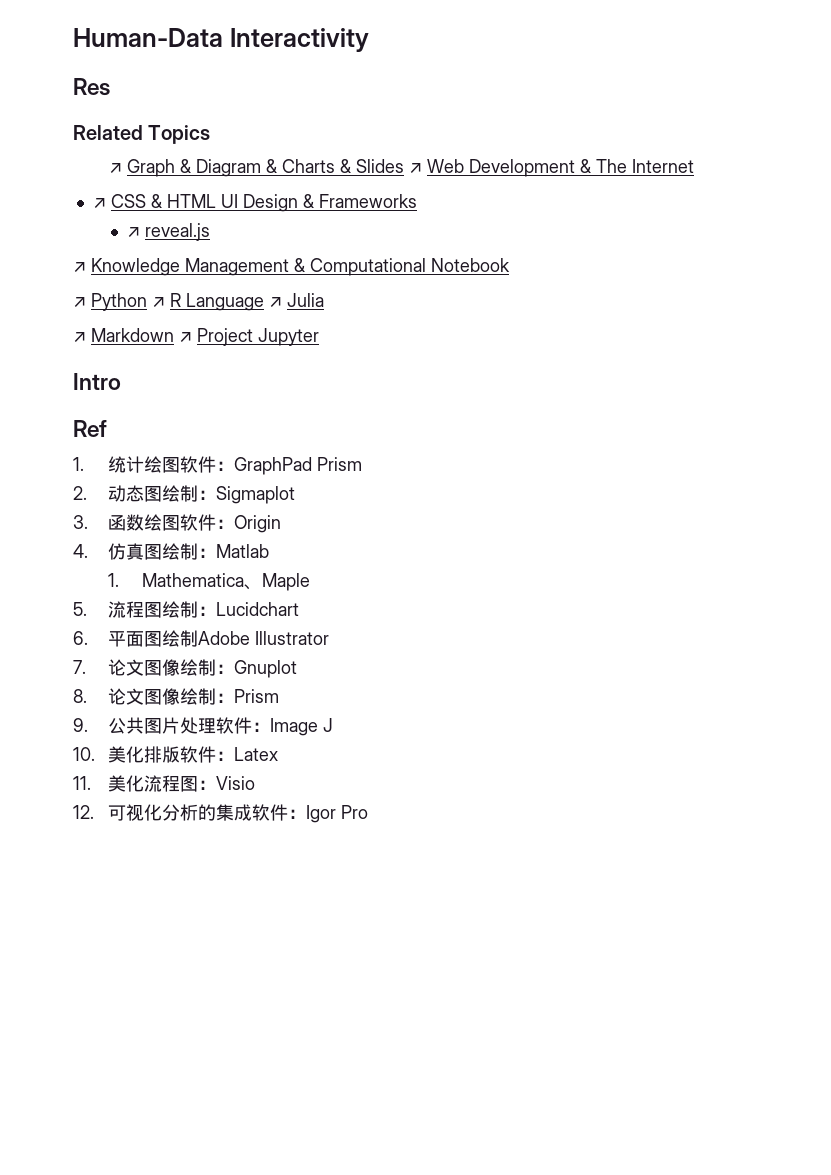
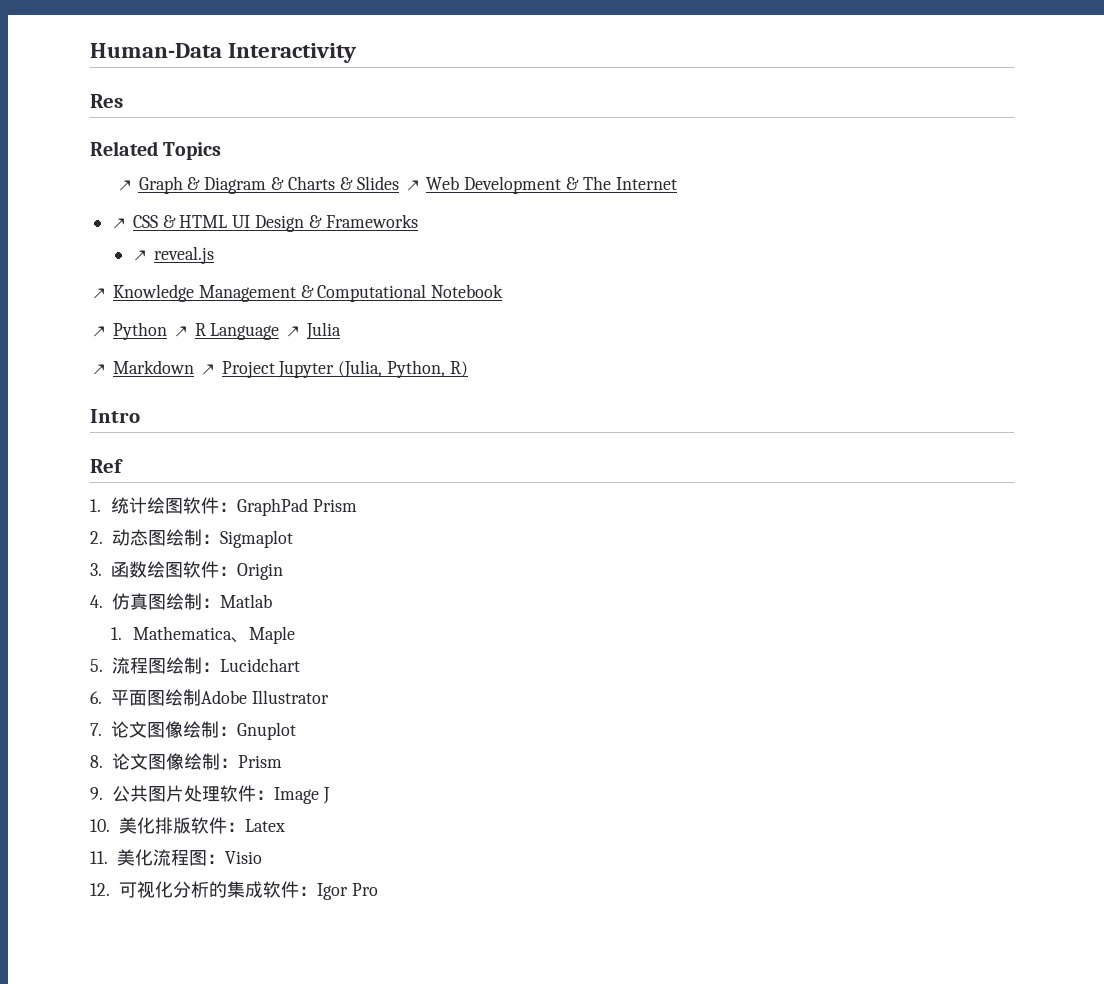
- ↗ Markdown ↗ Project Jupyter
+ ↗ Markdown ↗ Project Jupyter (Julia, Python, R)

